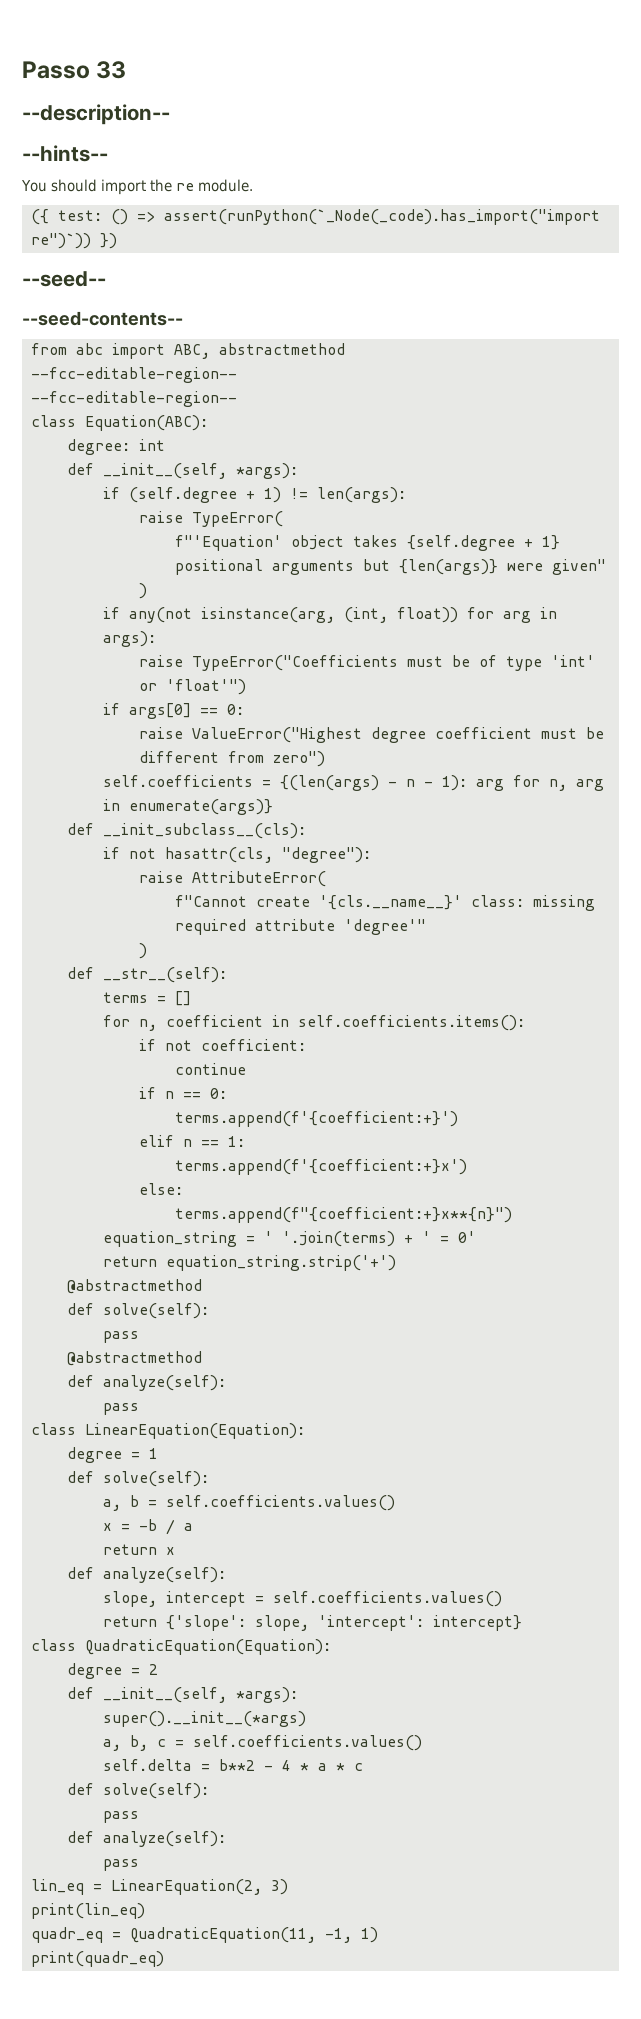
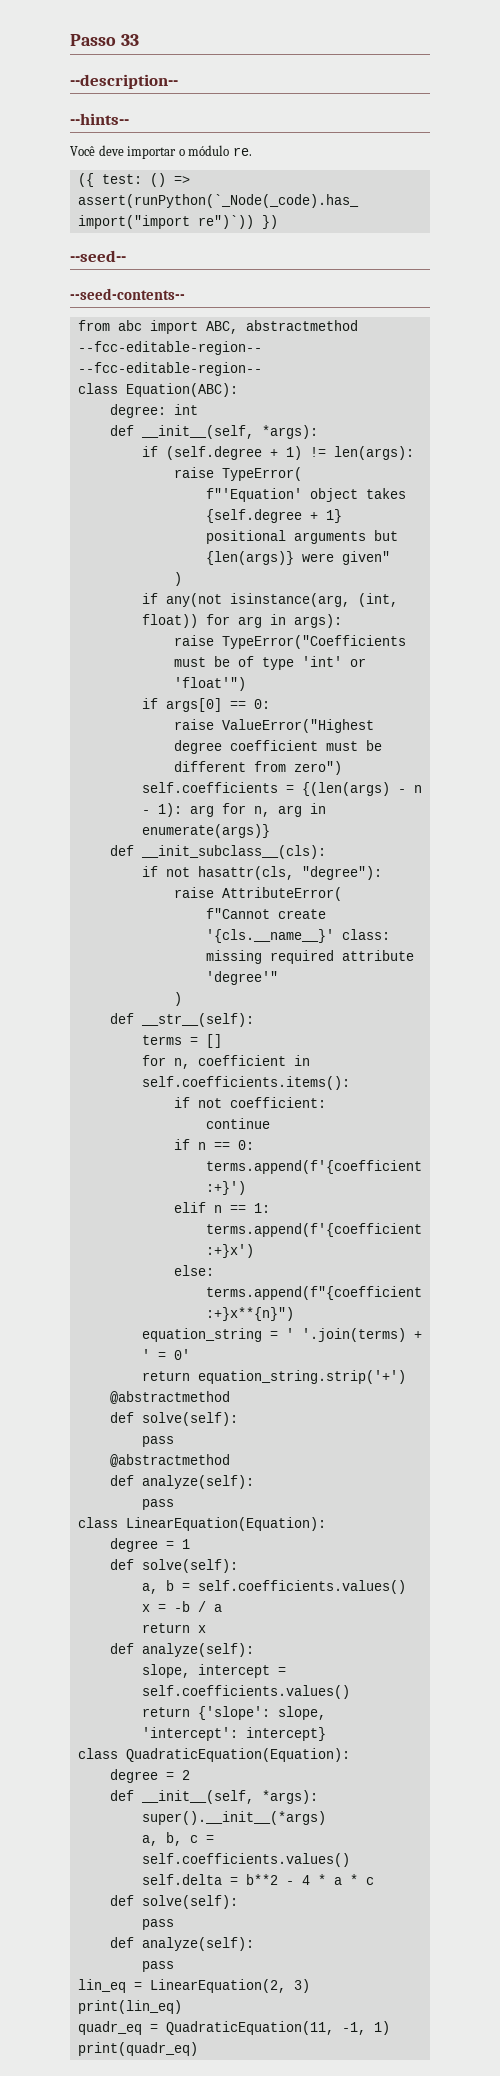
- You should import the re module.
+ Você deve importar o módulo re.

